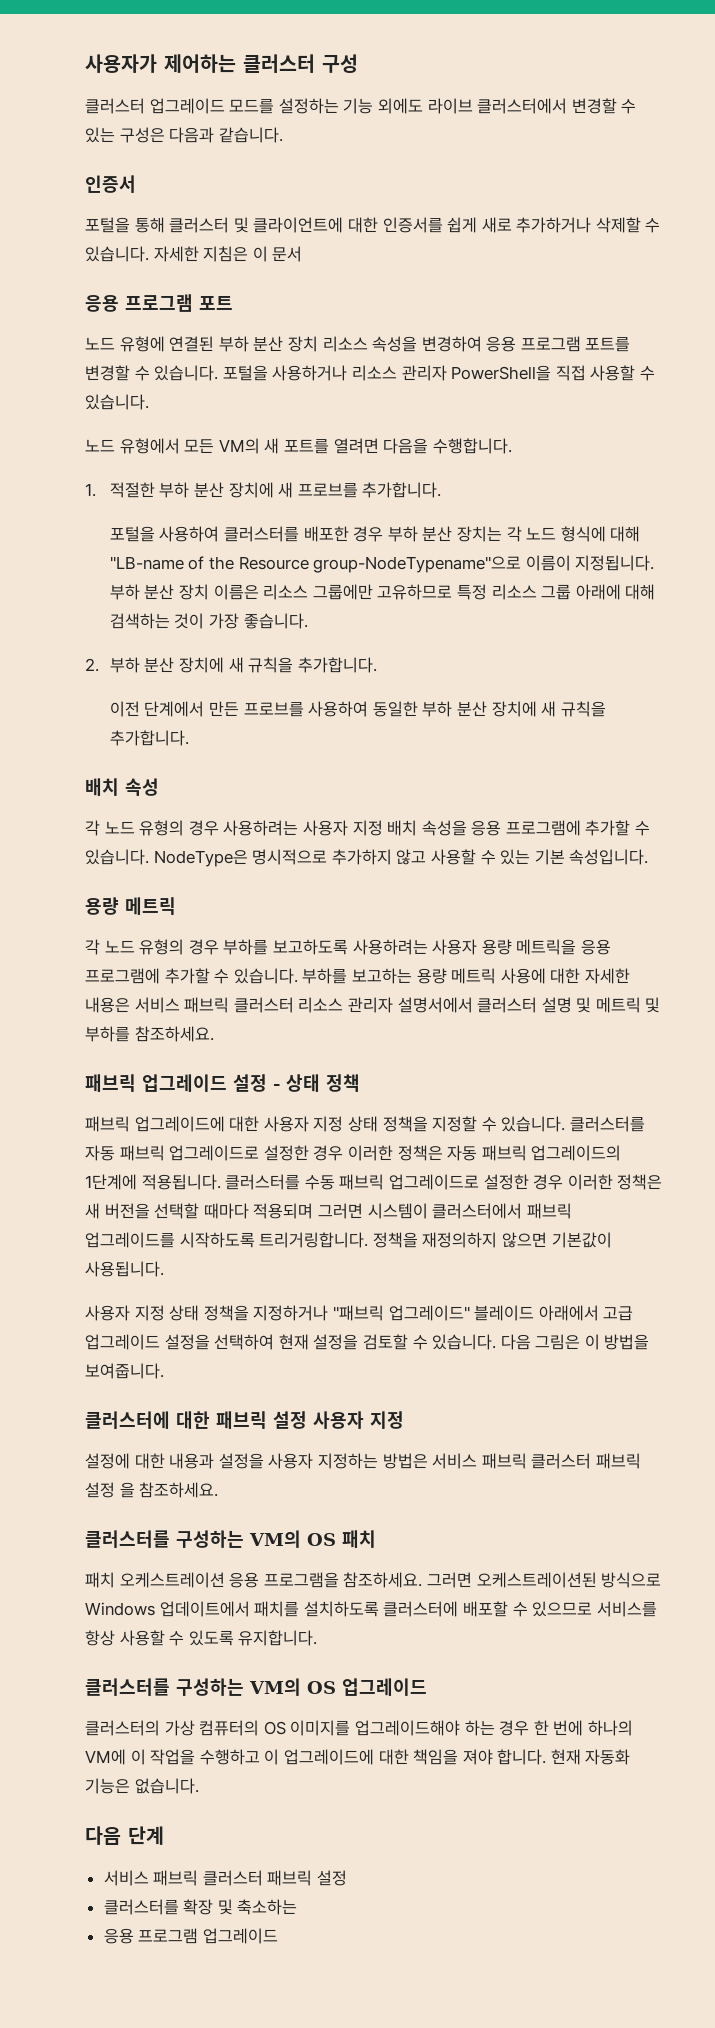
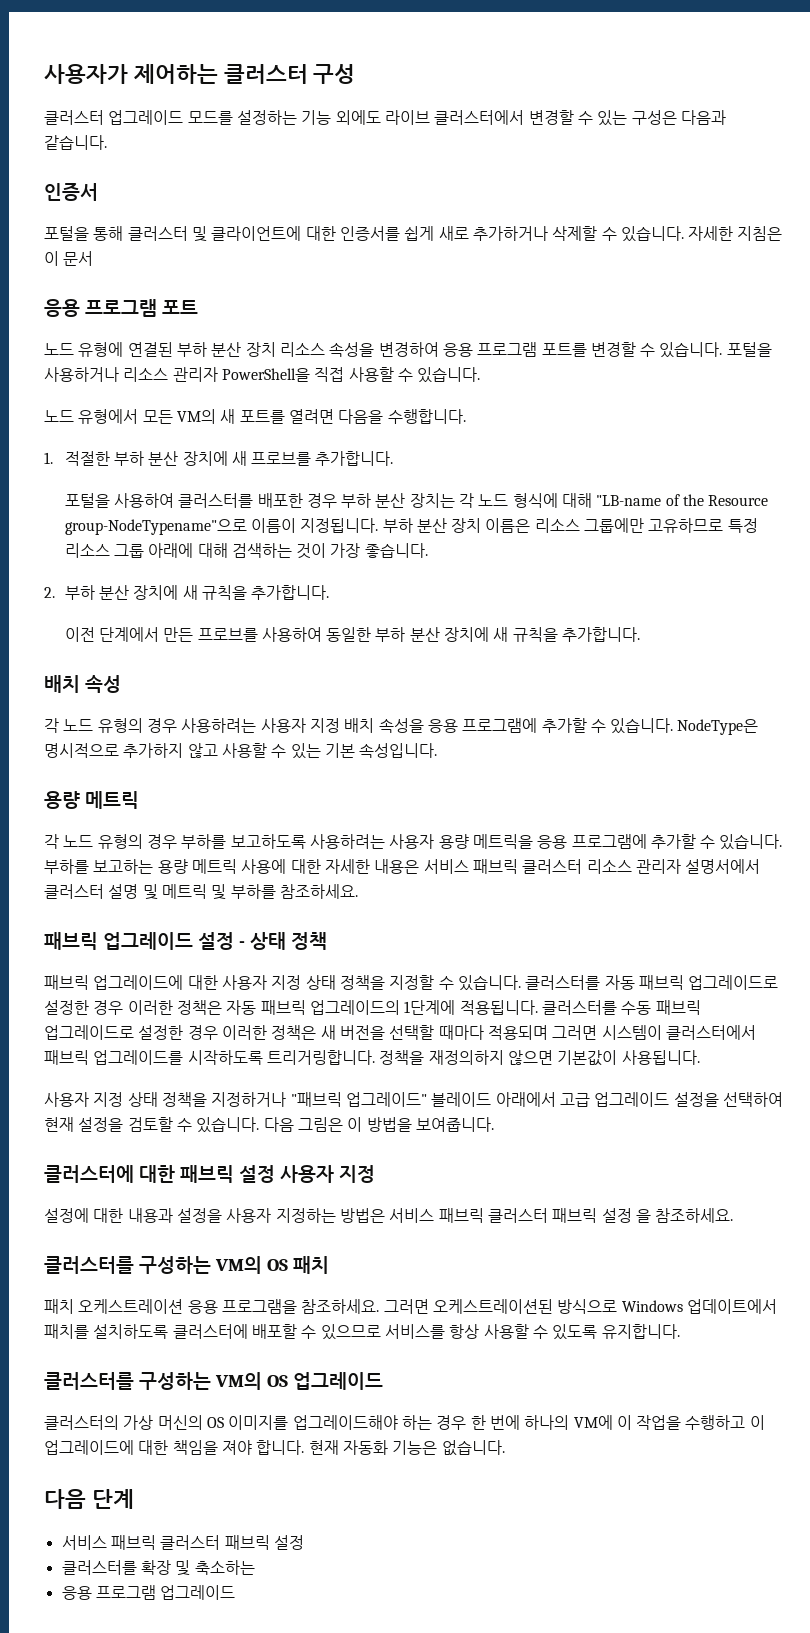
- 클러스터의 가상 컴퓨터의 OS 이미지를 업그레이드해야 하는 경우 한 번에 하나의 VM에 이 작업을 수행하고 이 업그레이드에 대한 책임을 져야 합니다.
+ 클러스터의 가상 머신의 OS 이미지를 업그레이드해야 하는 경우 한 번에 하나의 VM에 이 작업을 수행하고 이 업그레이드에 대한 책임을 져야 합니다.

